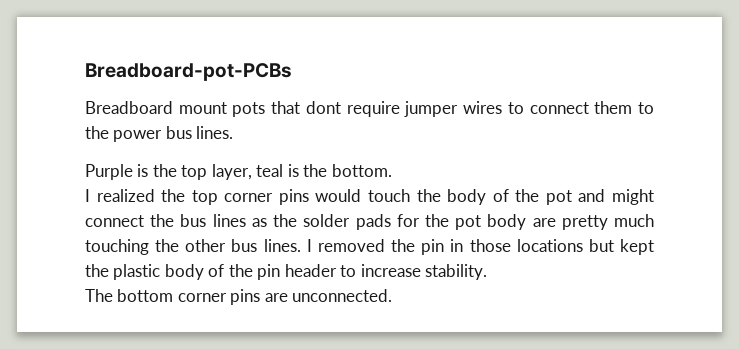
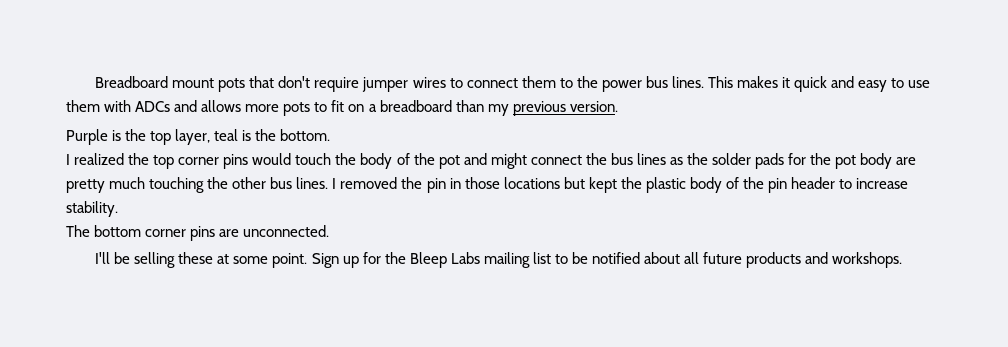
- Breadboard-pot-PCBs
- Breadboard mount pots that dont require jumper wires to connect them to the power bus lines.
+ Breadboard mount pots that don't require jumper wires to connect them to the power bus lines. This makes it quick and easy to use them with ADCs and allows more pots to fit on a breadboard than my previous version.
+ I'll be selling these at some point. Sign up for the Bleep Labs mailing list to be notified about all future products and workshops.

